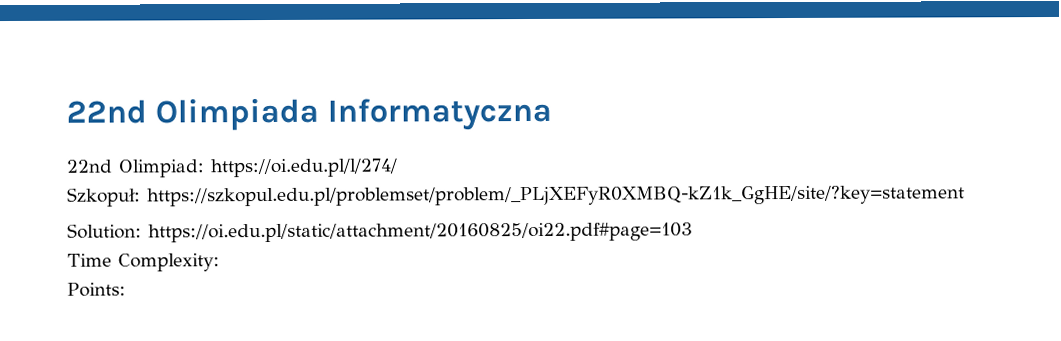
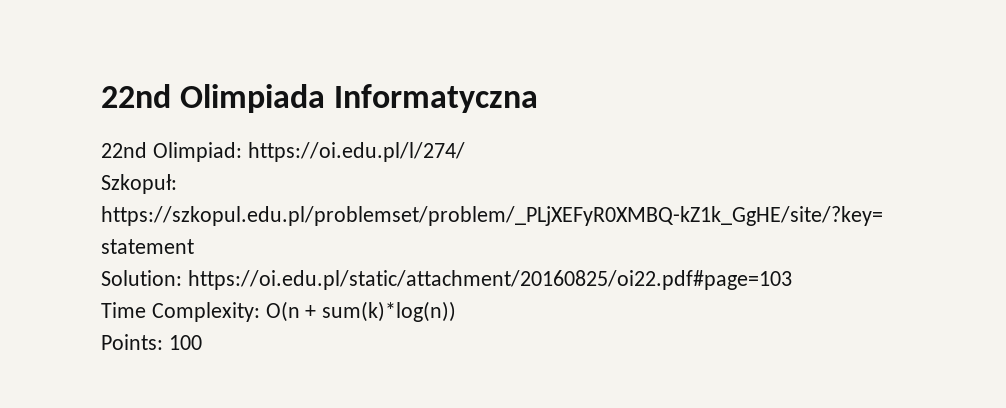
- Time Complexity:
+ Time Complexity: O(n + sum(k)*log(n))
- Points:
+ Points: 100

